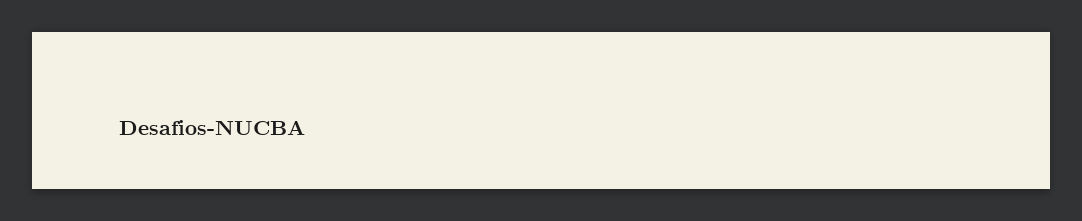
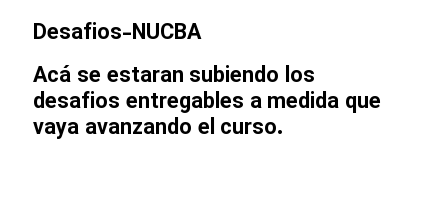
+ Acá se estaran subiendo los desafios entregables a medida que vaya avanzando el curso.

